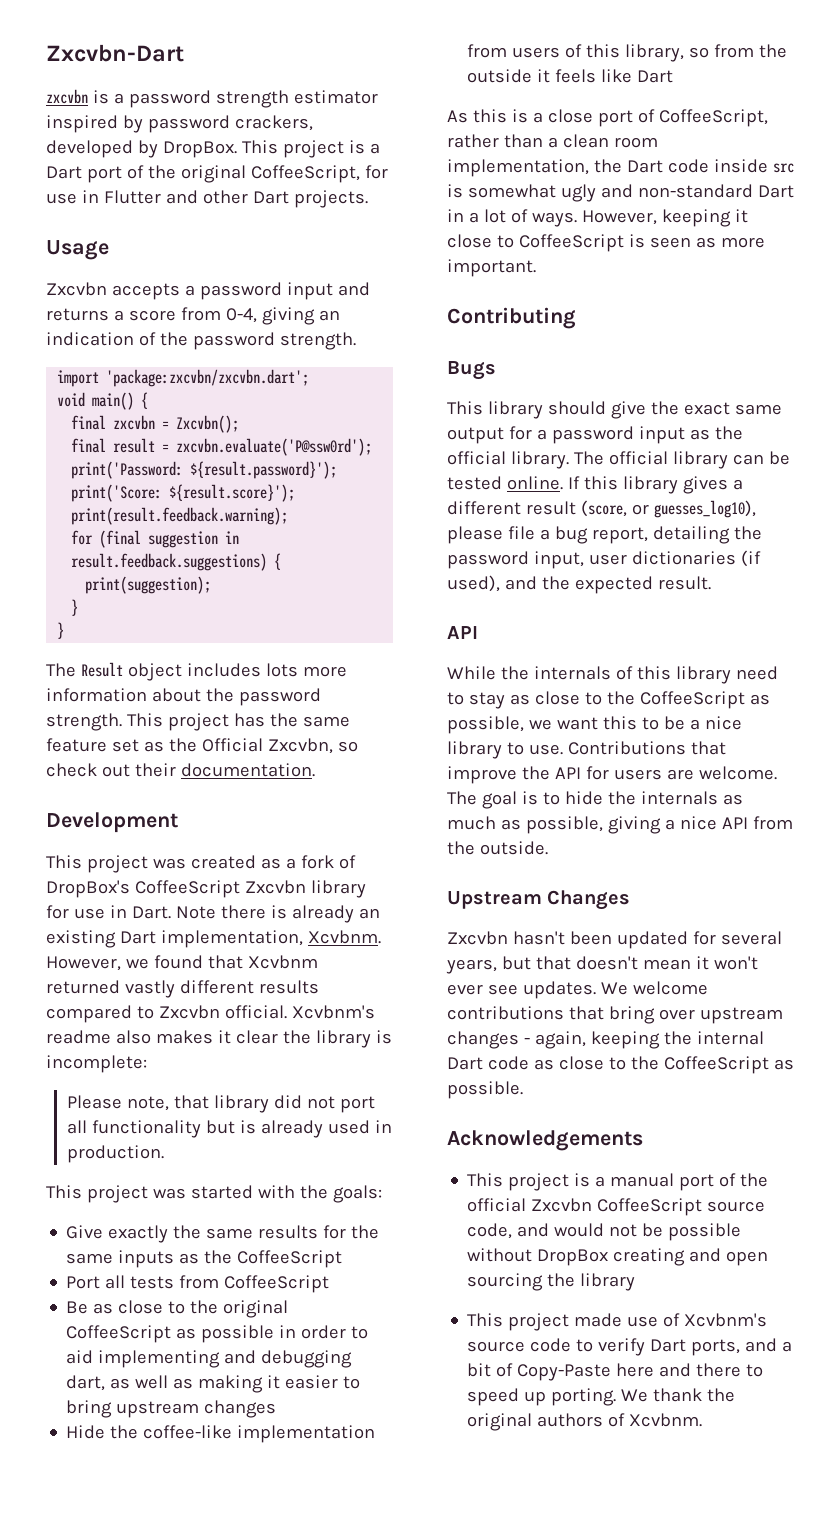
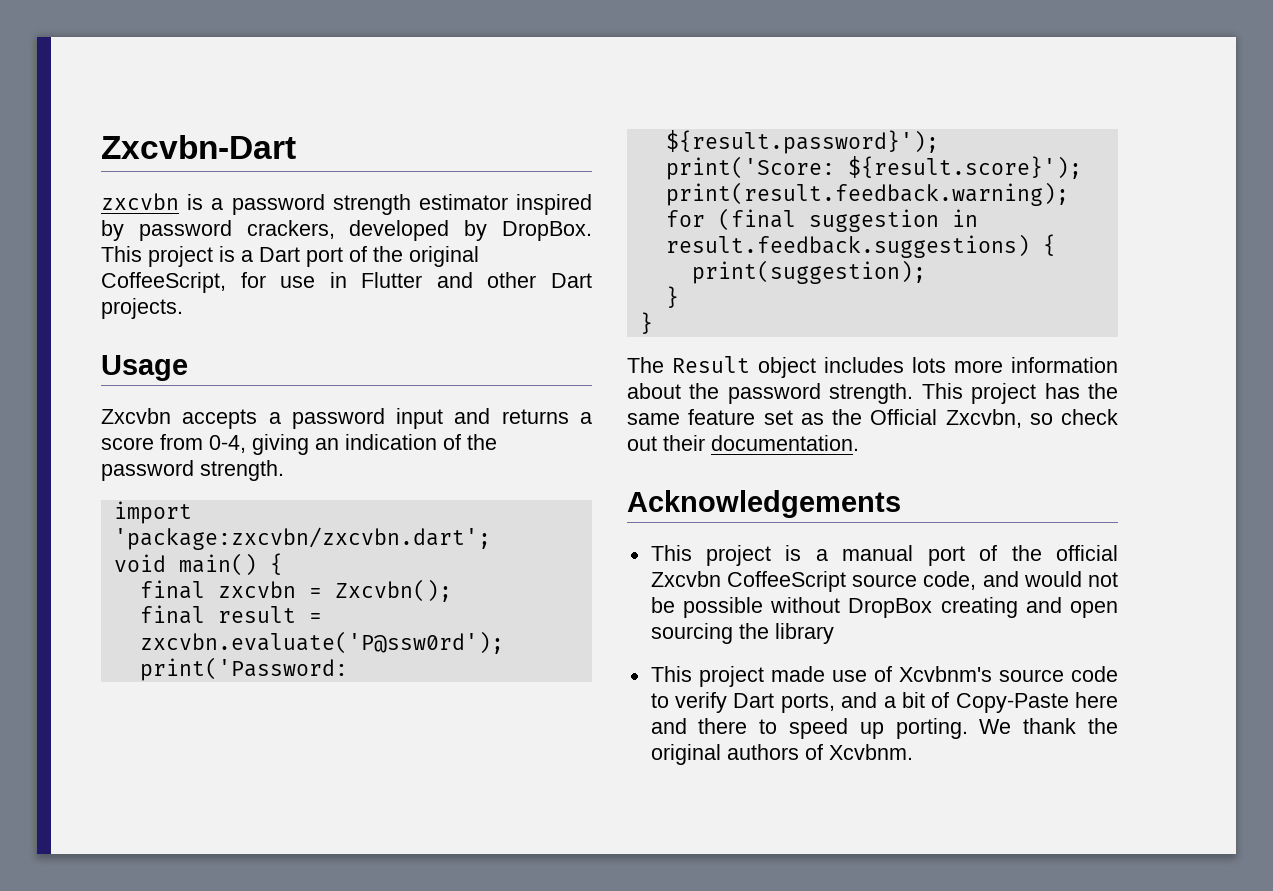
- Development
- This project was created as a fork of DropBox's CoffeeScript Zxcvbn library for use in Dart. Note there is already an existing Dart implementation, Xcvbnm. However, we found that Xcvbnm returned vastly different results compared to Zxcvbn official. Xcvbnm's readme also makes it clear the library is incomplete:
- Please note, that library did not port all functionality but is already used in production.
- This project was started with the goals:
- Give exactly the same results for the same inputs as the CoffeeScript
- Port all tests from CoffeeScript
- Be as close to the original CoffeeScript as possible in order to aid implementing and debugging dart, as well as making it easier to bring upstream changes
- Hide the coffee-like implementation from users of this library, so from the outside it feels like Dart
- As this is a close port of CoffeeScript, rather than a clean room implementation, the Dart code inside src is somewhat ugly and non-standard Dart in a lot of ways. However, keeping it close to CoffeeScript is seen as more important.
- Contributing
- Bugs
- This library should give the exact same output for a password input as the official library. The official library can be tested online. If this library gives a different result (score, or guesses_log10), please file a bug report, detailing the password input, user dictionaries (if used), and the expected result.
- API
- While the internals of this library need to stay as close to the CoffeeScript as possible, we want this to be a nice library to use. Contributions that improve the API for users are welcome. The goal is to hide the internals as much as possible, giving a nice API from the outside.
- Upstream Changes
- Zxcvbn hasn't been updated for several years, but that doesn't mean it won't ever see updates. We welcome contributions that bring over upstream changes - again, keeping the internal Dart code as close to the CoffeeScript as possible.

